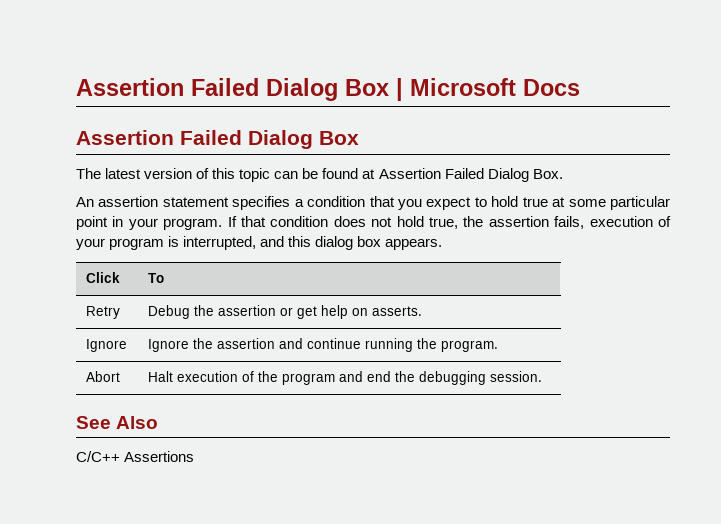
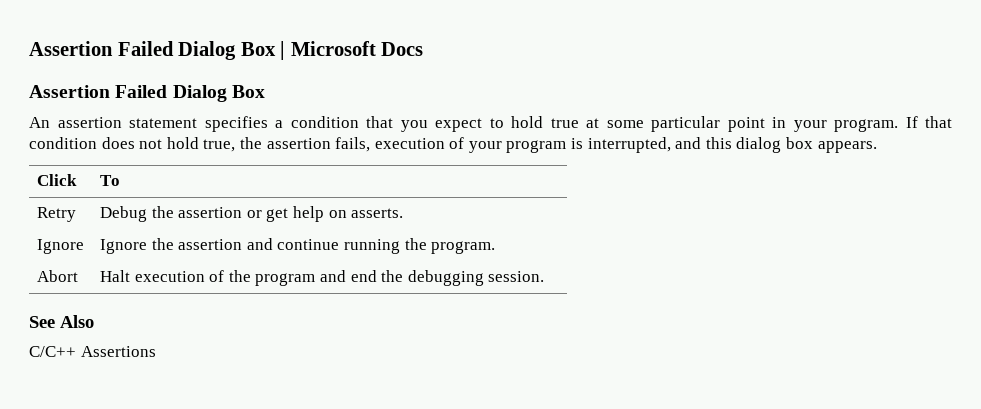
- The latest version of this topic can be found at Assertion Failed Dialog Box.

